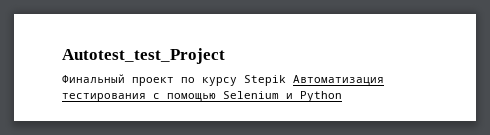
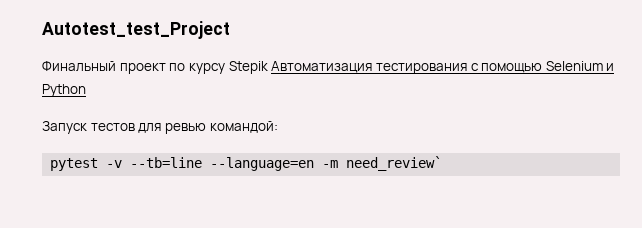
+ Запуск тестов для ревью командой:
+ pytest -v --tb=line --language=en -m need_review`

